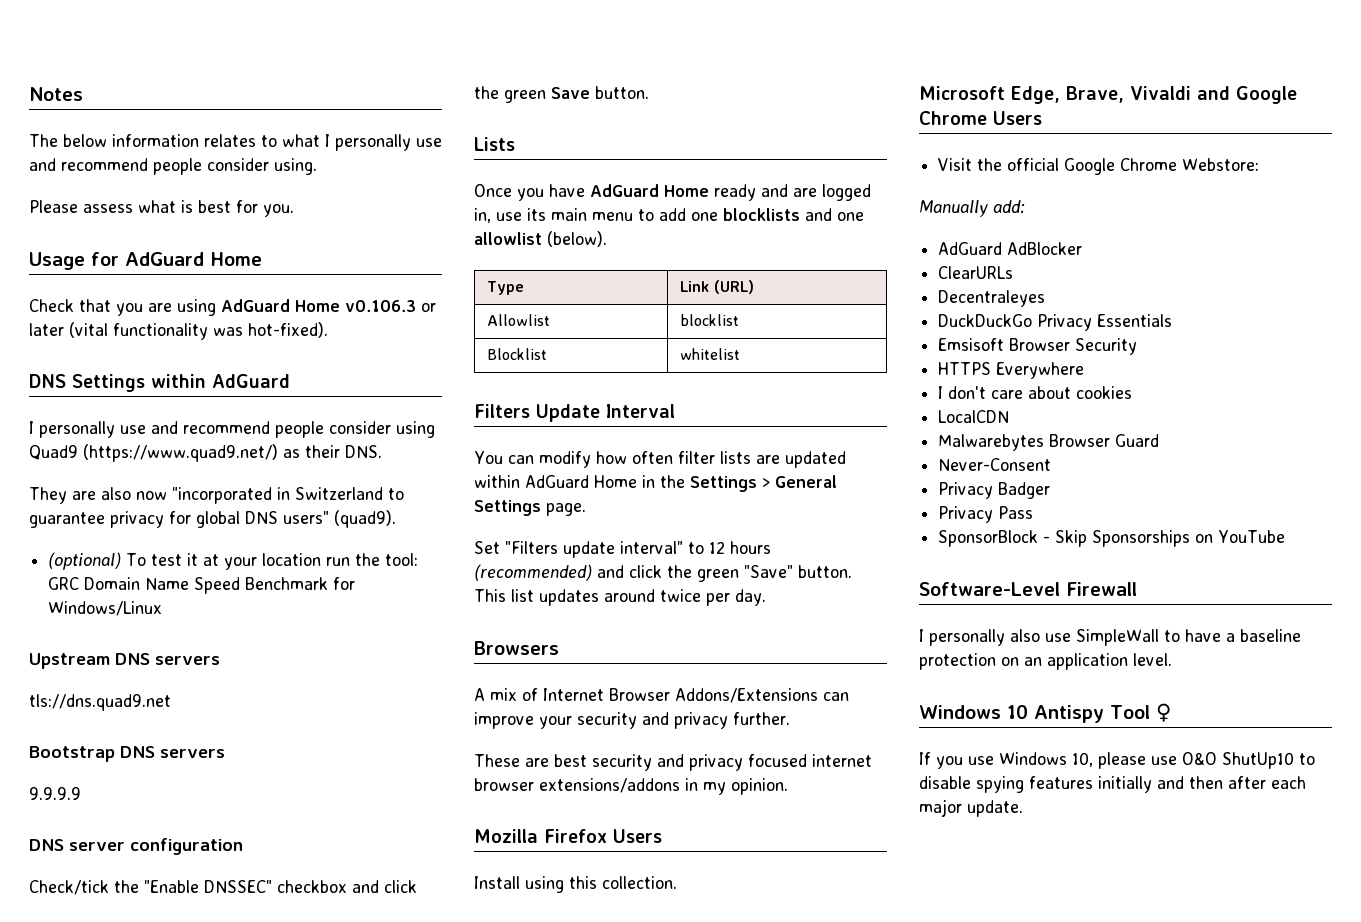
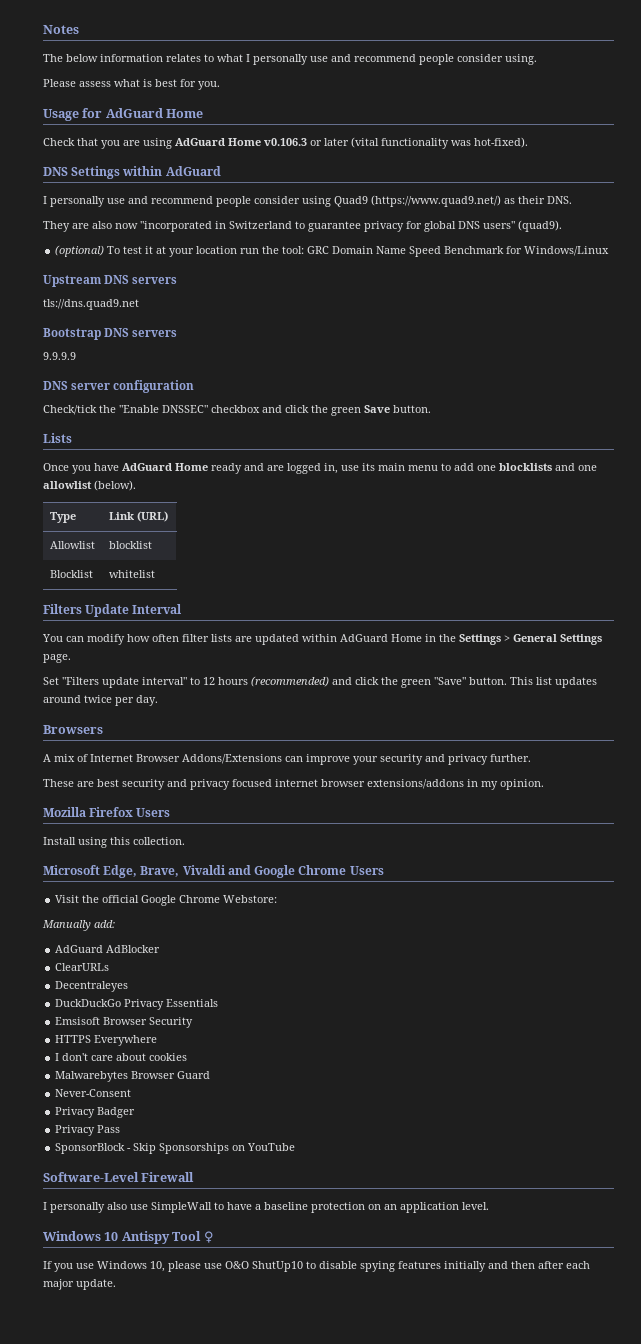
- LocalCDN

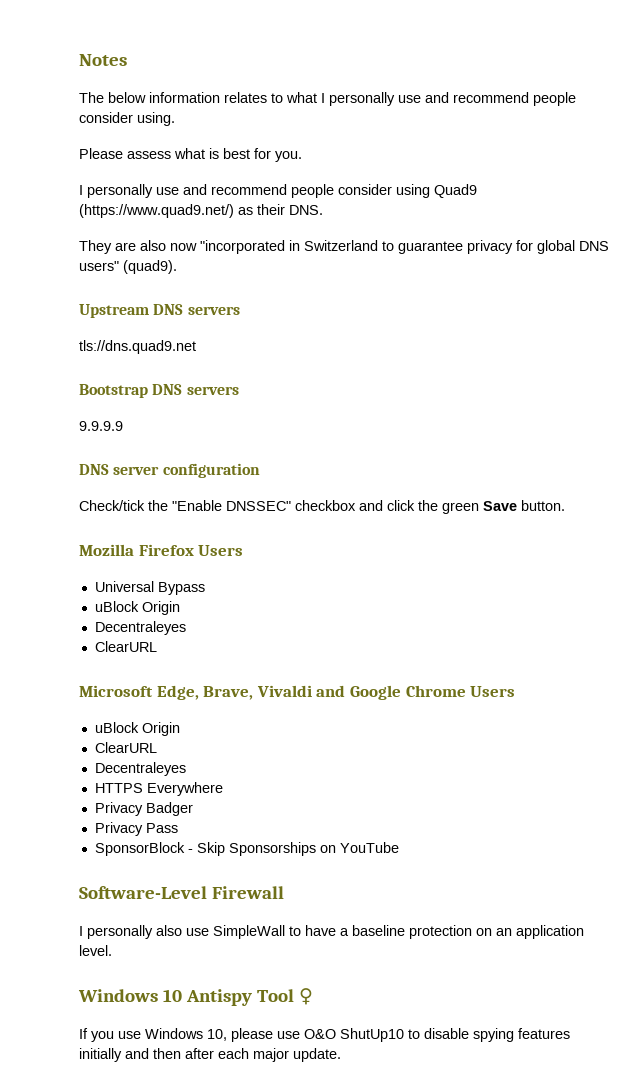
- Usage for AdGuard Home
- Check that you are using AdGuard Home v0.106.3 or later (vital functionality was hot-fixed).
- DNS Settings within AdGuard
- (optional) To test it at your location run the tool: GRC Domain Name Speed Benchmark for Windows/Linux
- Lists
- Once you have AdGuard Home ready and are logged in, use its main menu to add one blocklists and one allowlist (below).
- Type | Link (URL)
- Allowlist | blocklist
- Blocklist | whitelist
- Filters Update Interval
- You can modify how often filter lists are updated within AdGuard Home in the Settings > General Settings page.
- Set "Filters update interval" to 12 hours (recommended) and click the green "Save" button. This list updates around twice per day.
- Browsers
- A mix of Internet Browser Addons/Extensions can improve your security and privacy further.
- These are best security and privacy focused internet browser extensions/addons in my opinion.
  Mozilla Firefox Users
- Install using this collection.
+ Universal Bypass
+ uBlock Origin
+ Decentraleyes
+ ClearURL
  Microsoft Edge, Brave, Vivaldi and Google Chrome Users
- Visit the official Google Chrome Webstore:
- Manually add:
- AdGuard AdBlocker
- ClearURLs
+ uBlock Origin
+ ClearURL
  Decentraleyes
- DuckDuckGo Privacy Essentials
- Emsisoft Browser Security
  HTTPS Everywhere
- I don't care about cookies
- Malwarebytes Browser Guard
- Never-Consent

